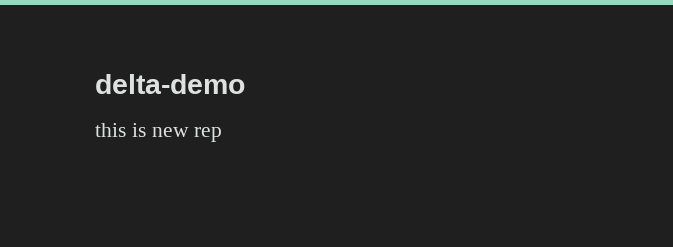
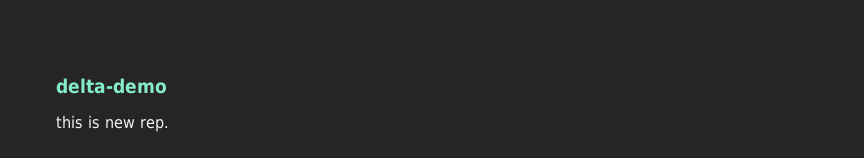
- this is new rep
+ this is new rep.

